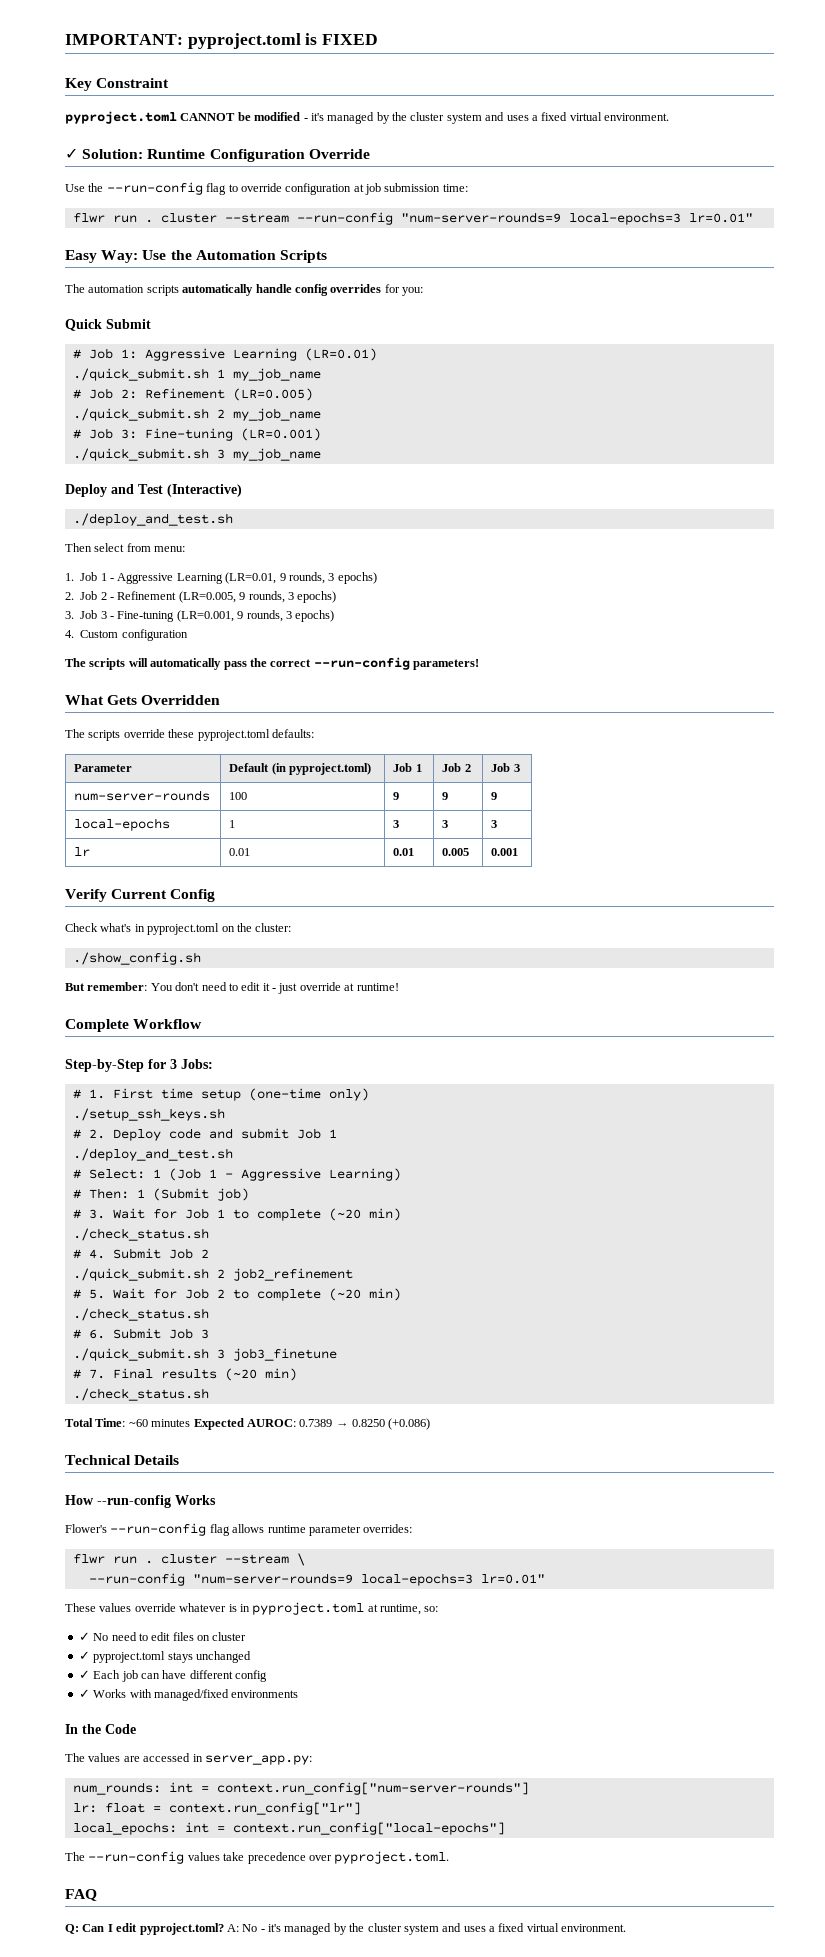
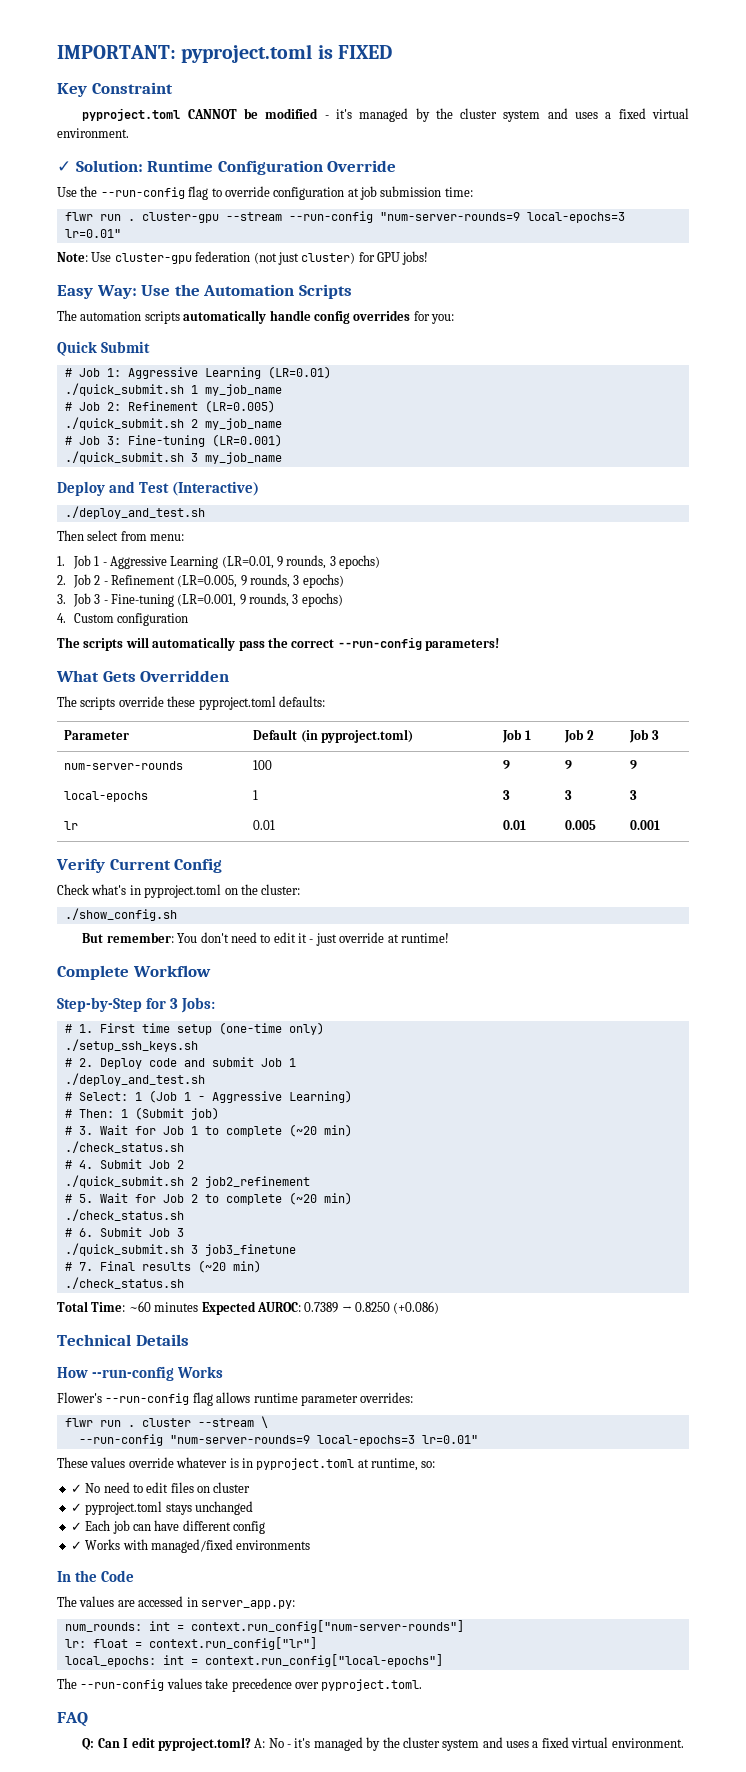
- flwr run . cluster --stream --run-config "num-server-rounds=9 local-epochs=3 lr=0.01"
+ flwr run . cluster-gpu --stream --run-config "num-server-rounds=9 local-epochs=3 lr=0.01"
+ Note: Use cluster-gpu federation (not just cluster) for GPU jobs!

